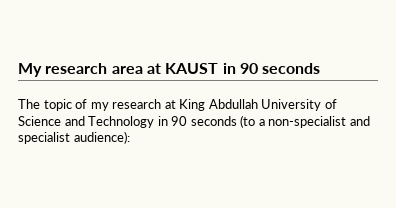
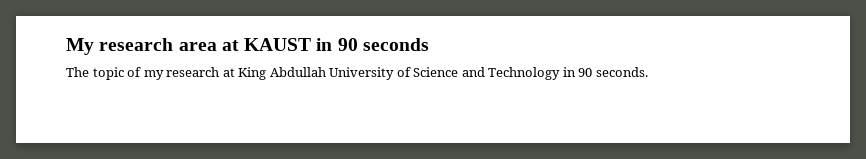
- The topic of my research at King Abdullah University of Science and Technology in 90 seconds (to a non-specialist and specialist audience):
+ The topic of my research at King Abdullah University of Science and Technology in 90 seconds.

